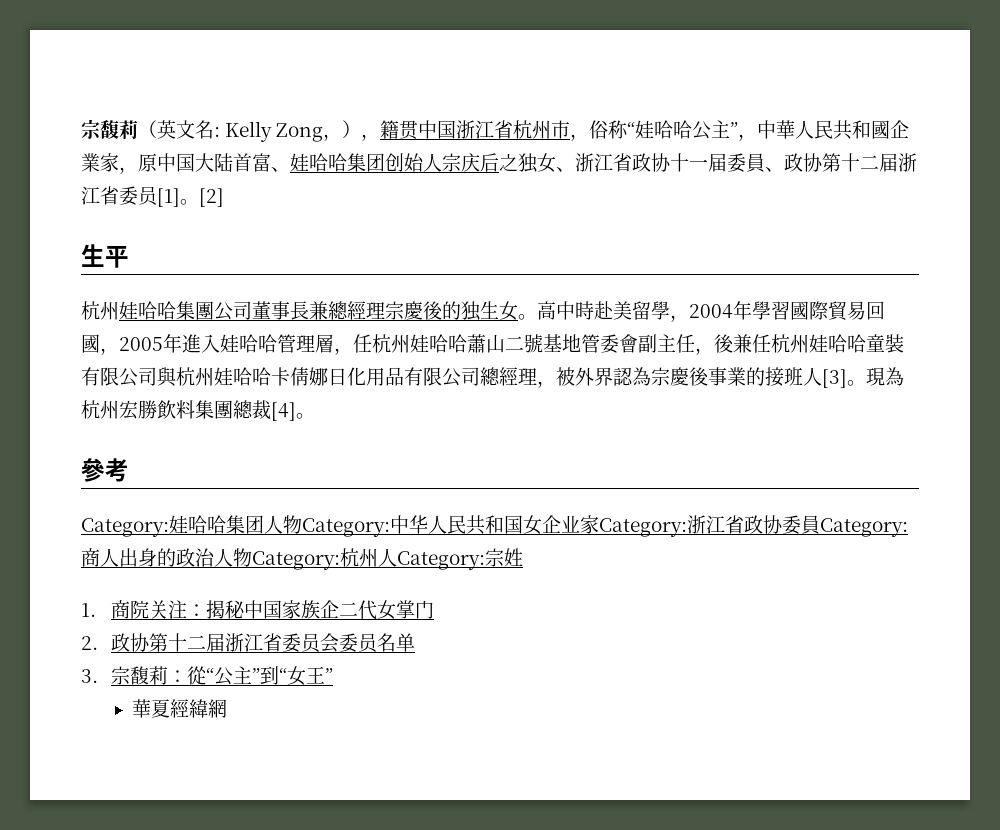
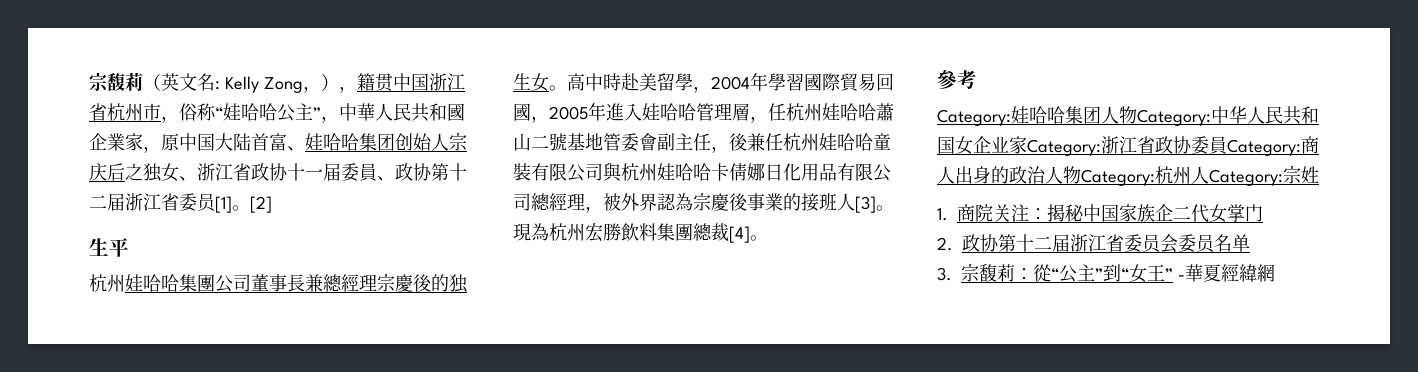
- 3.宗馥莉：從“公主”到“女王”
- 華夏經緯網
+ 3.宗馥莉：從“公主”到“女王” -華夏經緯網

